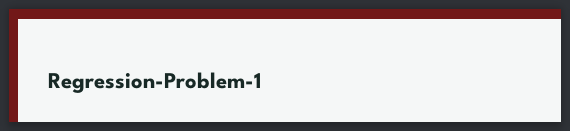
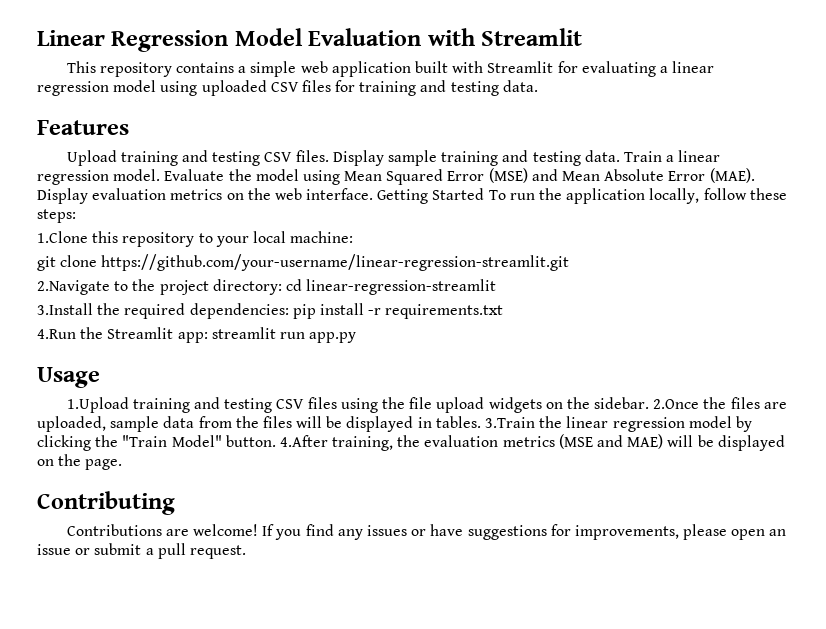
- Regression-Problem-1
+ Linear Regression Model Evaluation with Streamlit
+ This repository contains a simple web application built with Streamlit for evaluating a linear regression model using uploaded CSV files for training and testing data.
+ Features
+ Upload training and testing CSV files. Display sample training and testing data. Train a linear regression model. Evaluate the model using Mean Squared Error (MSE) and Mean Absolute Error (MAE). Display evaluation metrics on the web interface. Getting Started To run the application locally, follow these steps:
+ 1.Clone this repository to your local machine:
+ git clone https://github.com/your-username/linear-regression-streamlit.git
+ 2.Navigate to the project directory: cd linear-regression-streamlit
+ 3.Install the required dependencies: pip install -r requirements.txt
+ 4.Run the Streamlit app: streamlit run app.py
+ Usage
+ 1.Upload training and testing CSV files using the file upload widgets on the sidebar. 2.Once the files are uploaded, sample data from the files will be displayed in tables. 3.Train the linear regression model by clicking the "Train Model" button. 4.After training, the evaluation metrics (MSE and MAE) will be displayed on the page.
+ Contributing
+ Contributions are welcome! If you find any issues or have suggestions for improvements, please open an issue or submit a pull request.

